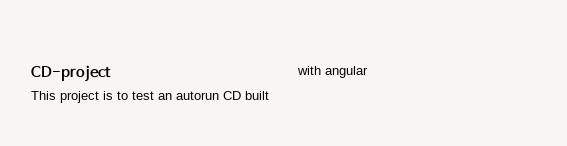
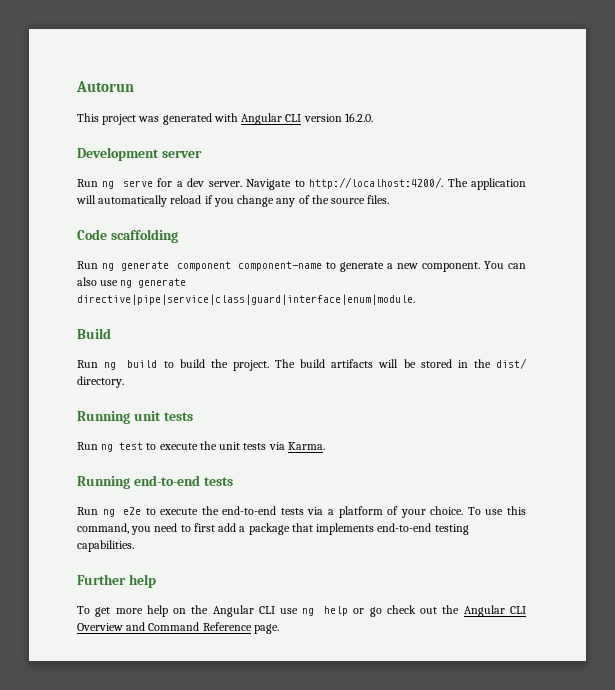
- CD-project
+ Autorun
- This project is to test an autorun CD built with angular
+ This project was generated with Angular CLI version 16.2.0.
+ Development server
+ Run ng serve for a dev server. Navigate to http://localhost:4200/. The application will automatically reload if you change any of the source files.
+ Code scaffolding
+ Run ng generate component component-name to generate a new component. You can also use ng generate directive|pipe|service|class|guard|interface|enum|module.
+ Build
+ Run ng build to build the project. The build artifacts will be stored in the dist/ directory.
+ Running unit tests
+ Run ng test to execute the unit tests via Karma.
+ Running end-to-end tests
+ Run ng e2e to execute the end-to-end tests via a platform of your choice. To use this command, you need to first add a package that implements end-to-end testing capabilities.
+ Further help
+ To get more help on the Angular CLI use ng help or go check out the Angular CLI Overview and Command Reference page.

